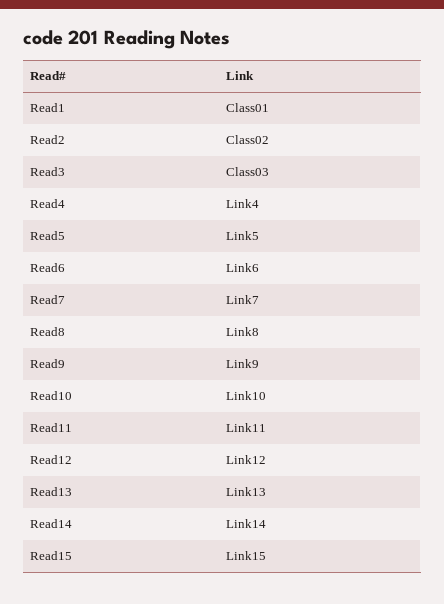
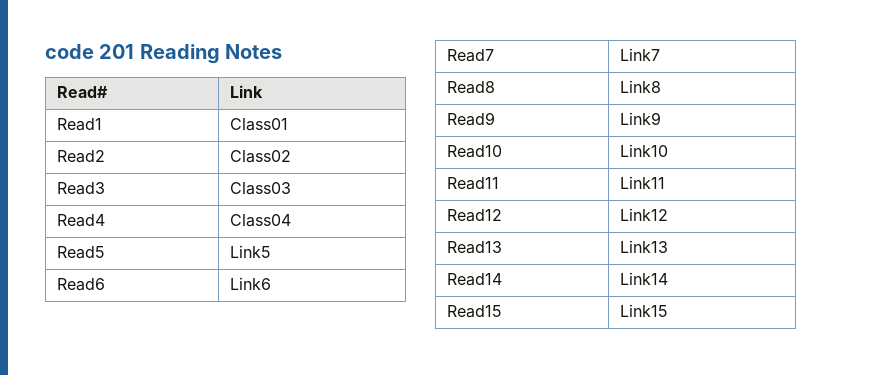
- Read4 | Link4
+ Read4 | Class04

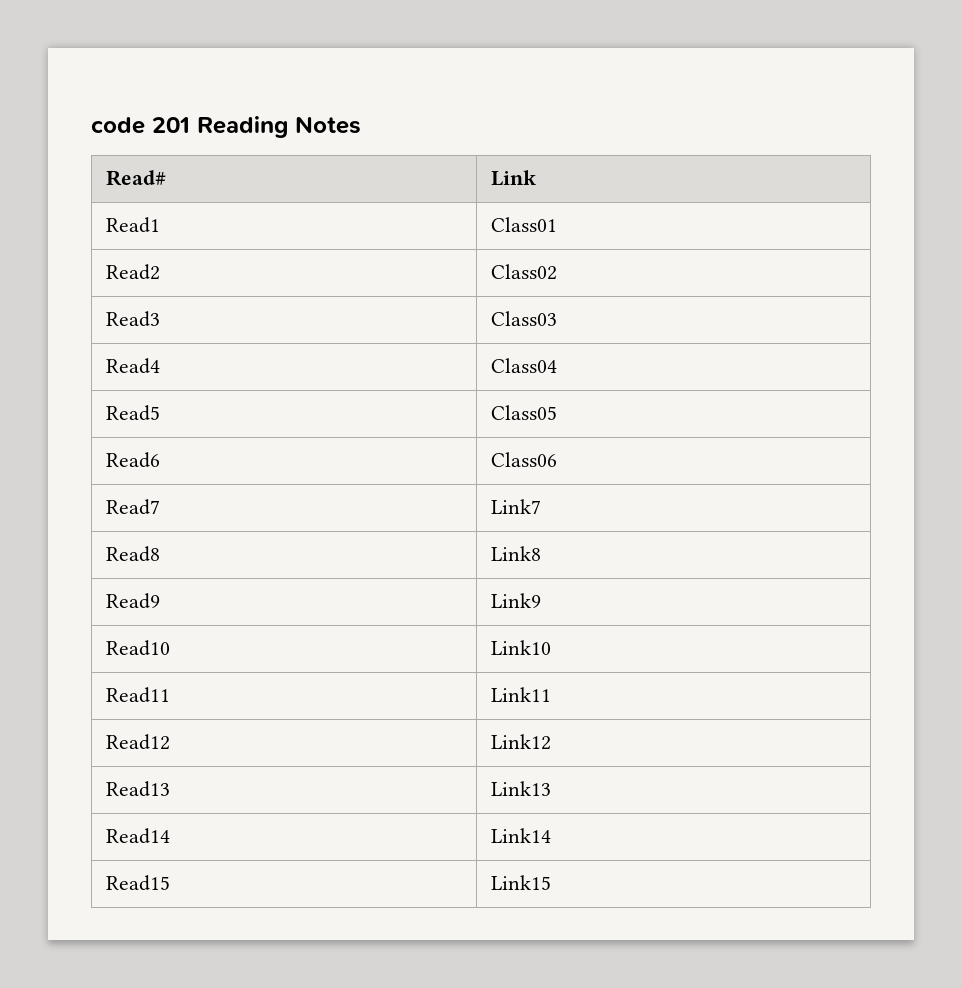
- Read5 | Link5
+ Read5 | Class05
- Read6 | Link6
+ Read6 | Class06

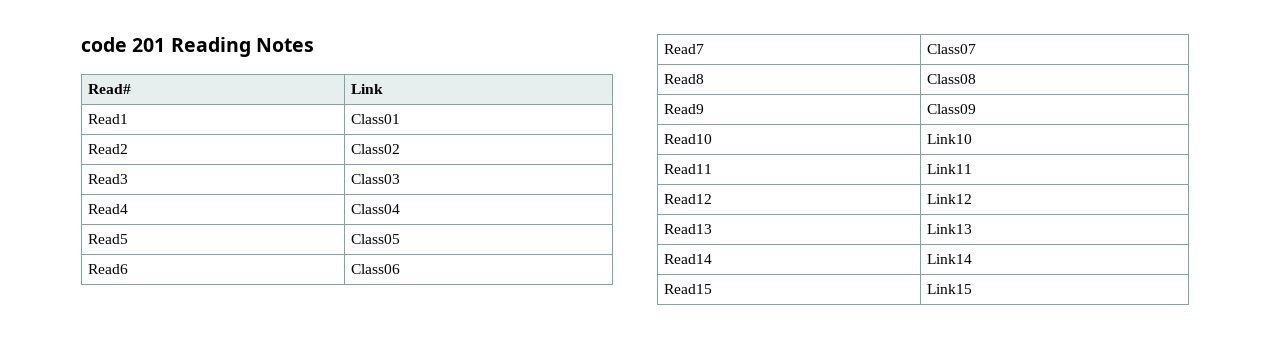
- Read7 | Link7
+ Read7 | Class07
- Read8 | Link8
+ Read8 | Class08
- Read9 | Link9
+ Read9 | Class09

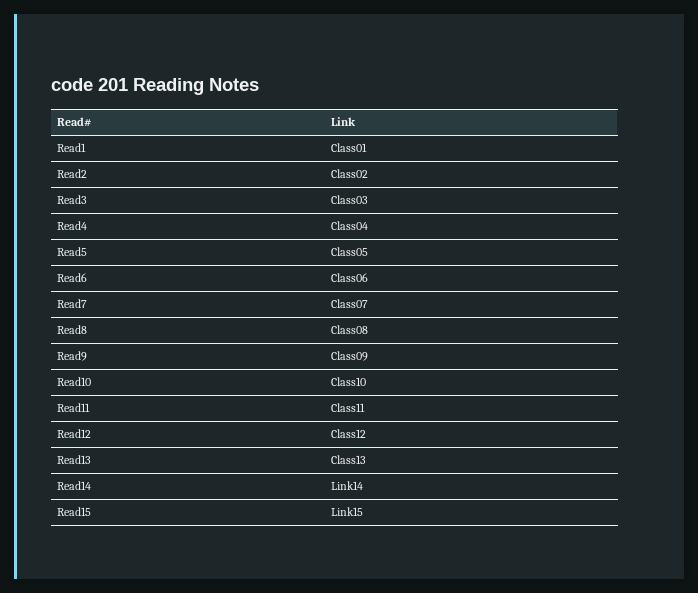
- Read10 | Link10
+ Read10 | Class10
- Read11 | Link11
+ Read11 | Class11
- Read12 | Link12
+ Read12 | Class12
- Read13 | Link13
+ Read13 | Class13

